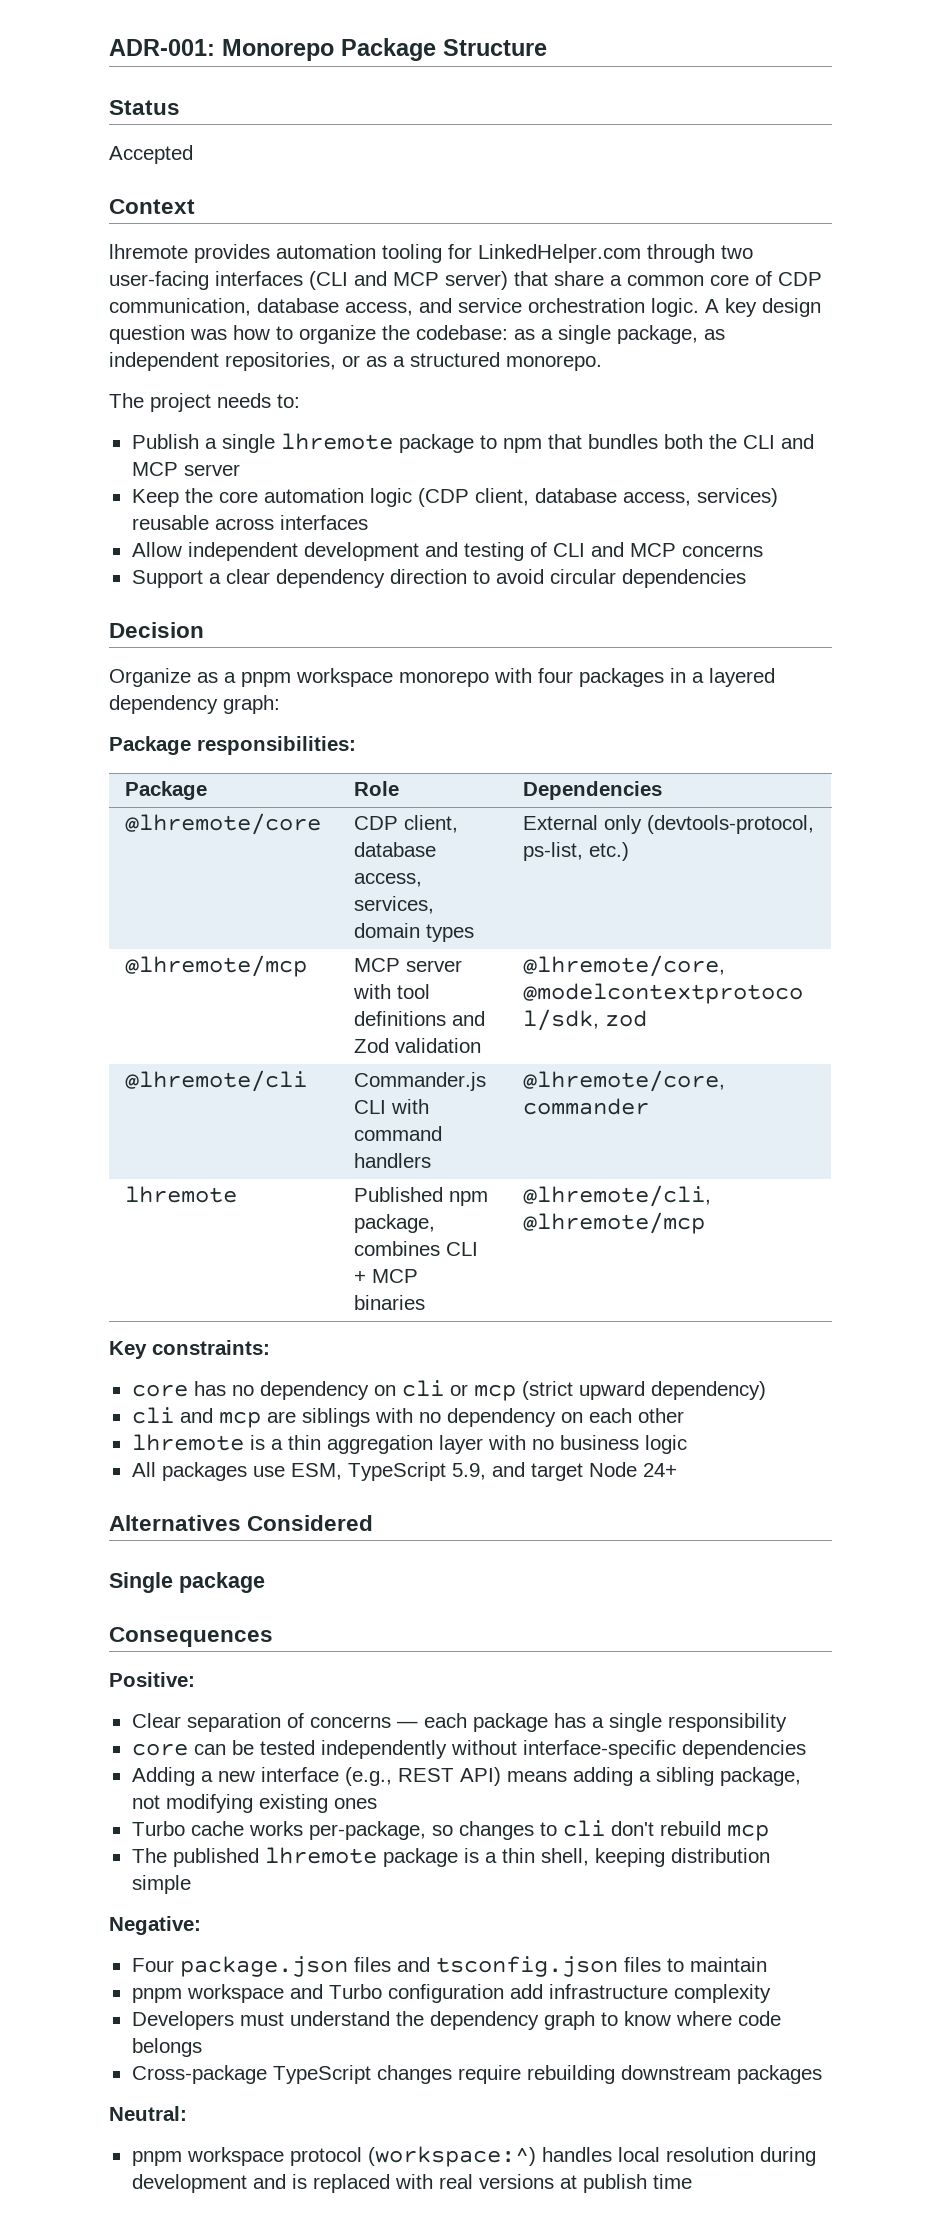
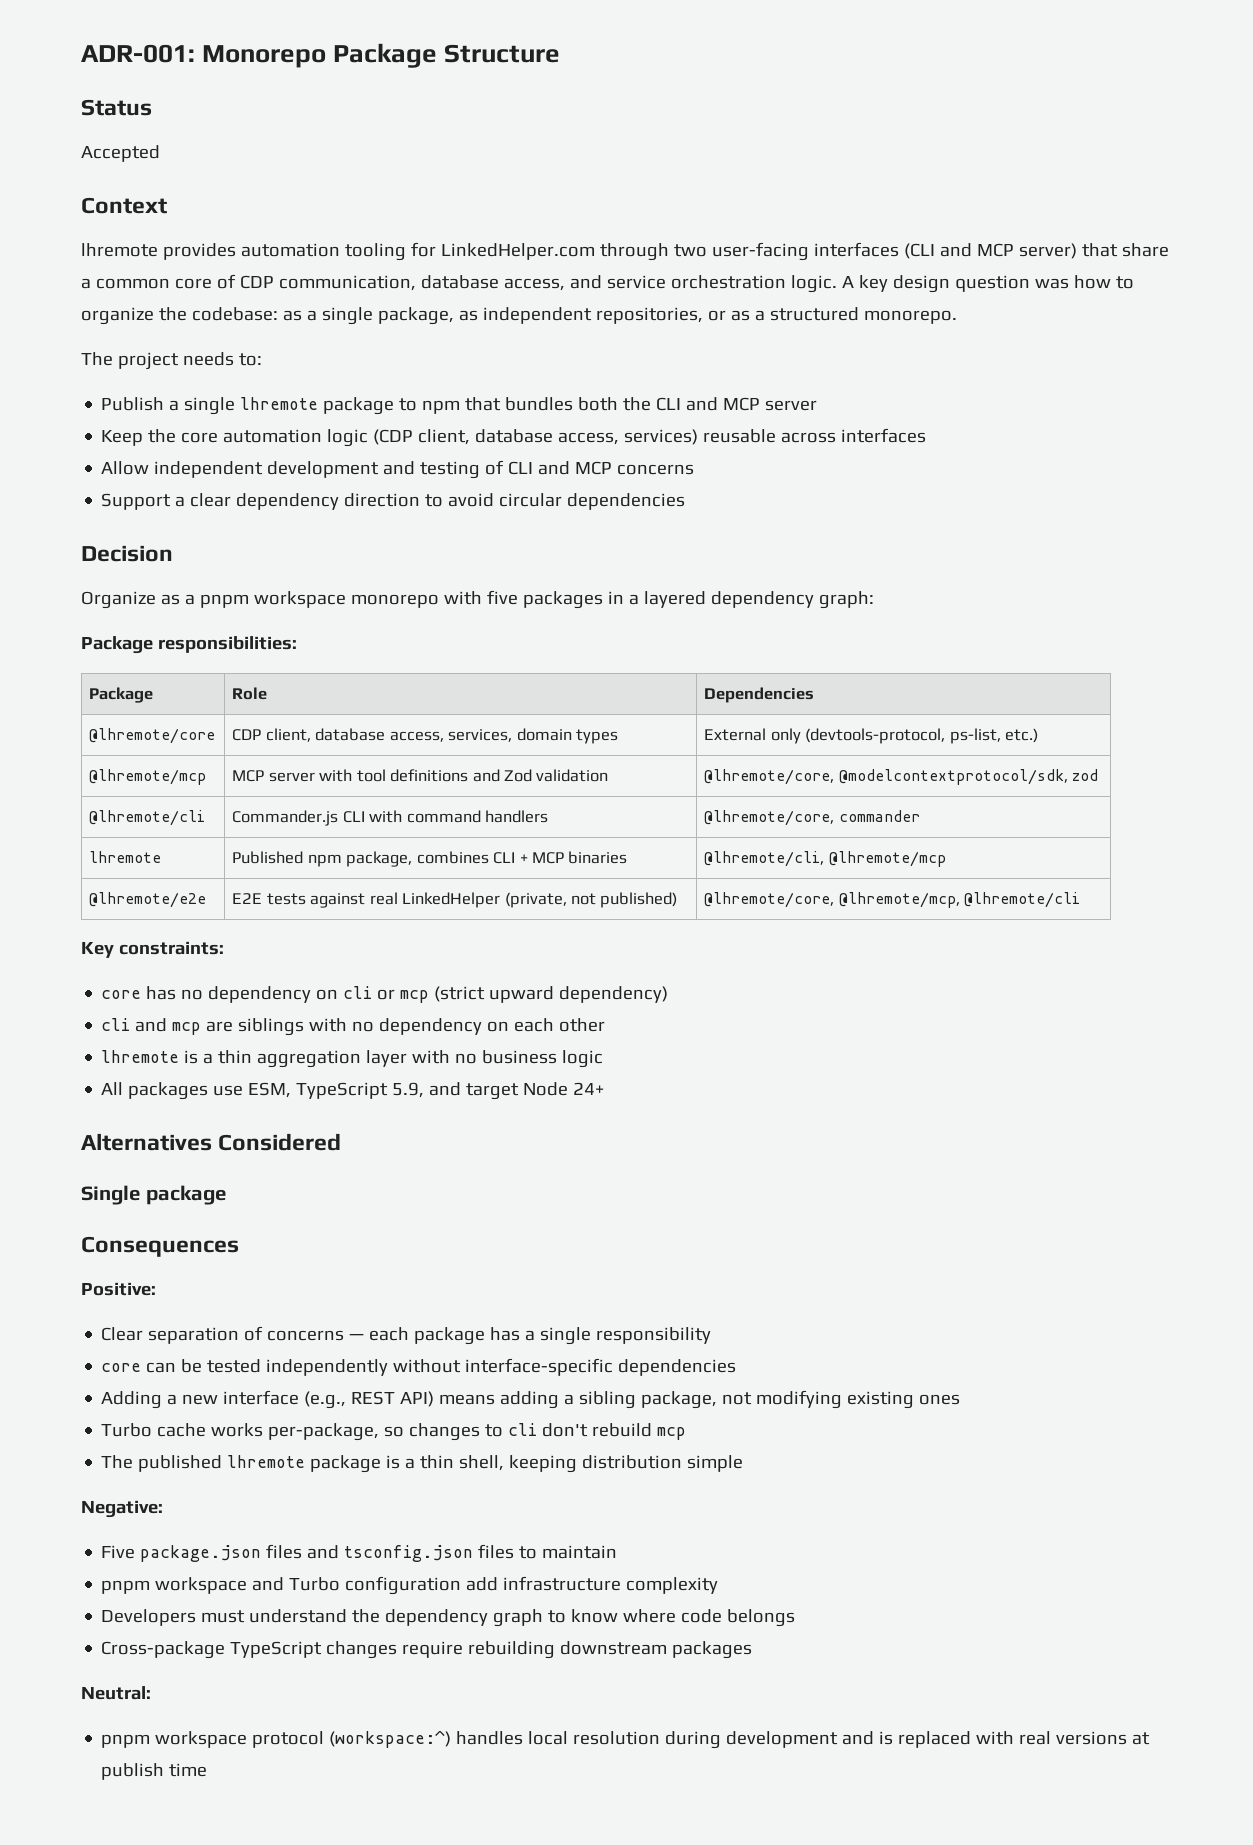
- Organize as a pnpm workspace monorepo with four packages in a layered dependency graph:
+ Organize as a pnpm workspace monorepo with five packages in a layered dependency graph:
+ @lhremote/e2e | E2E tests against real LinkedHelper (private, not published) | @lhremote/core, @lhremote/mcp, @lhremote/cli
- Four package.json files and tsconfig.json files to maintain
+ Five package.json files and tsconfig.json files to maintain

